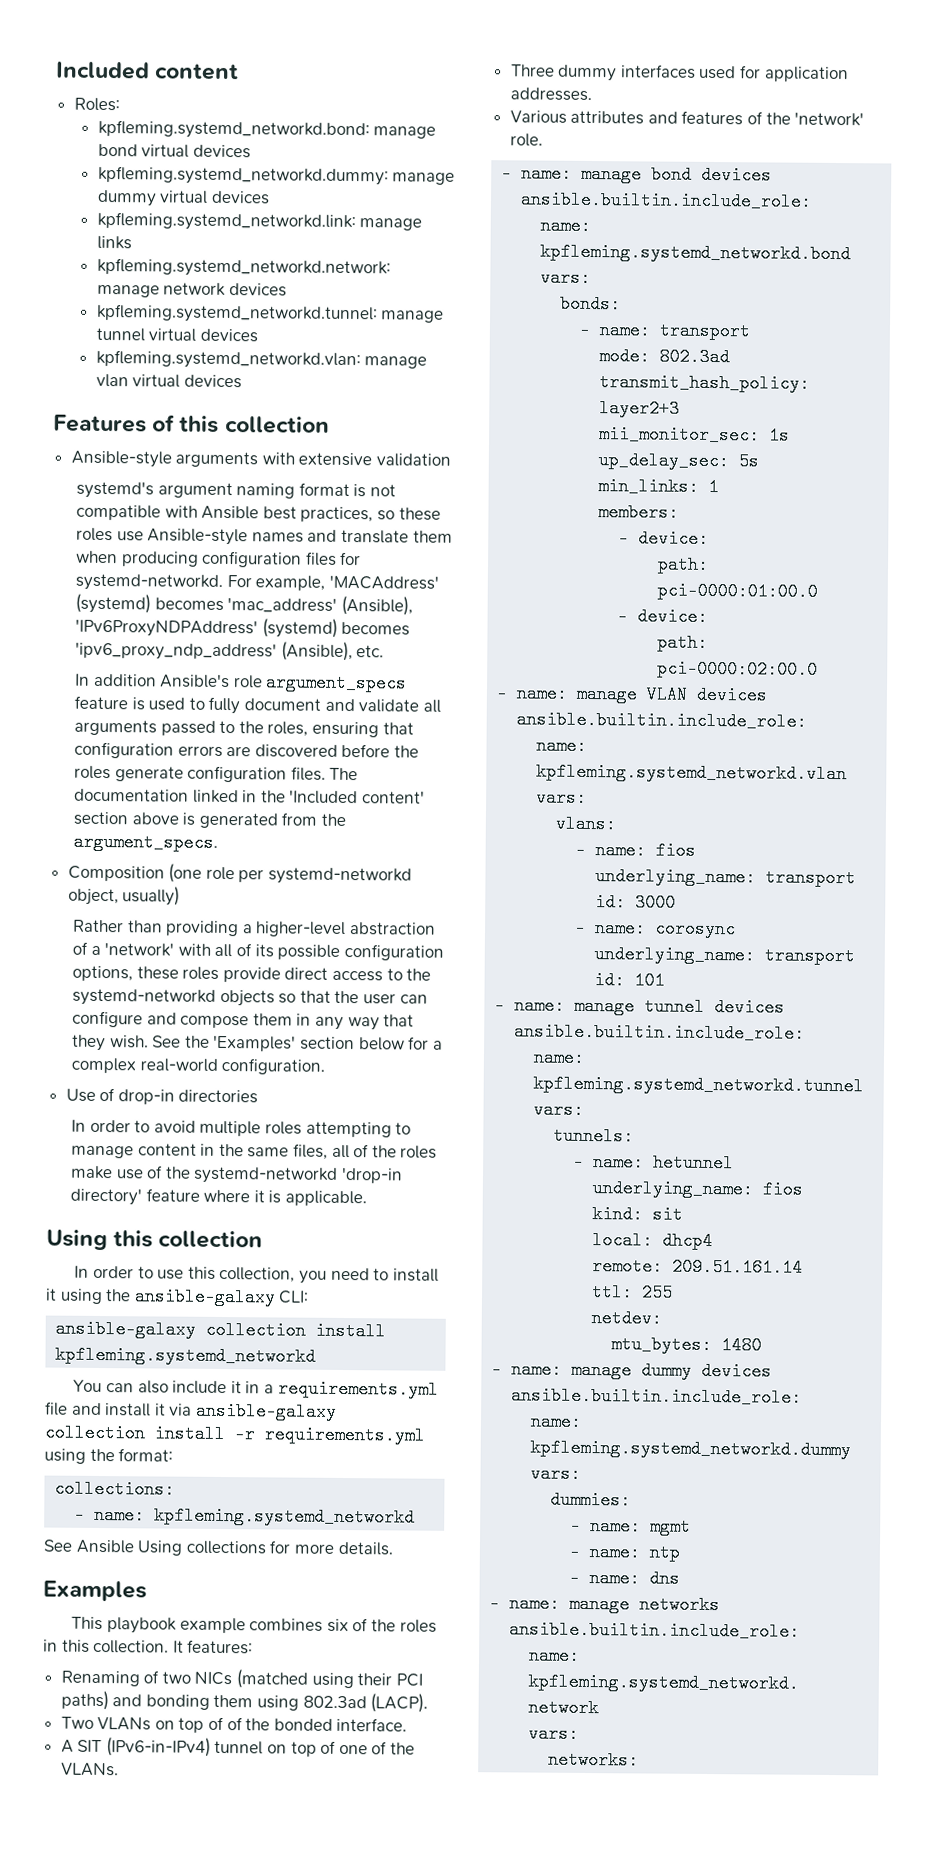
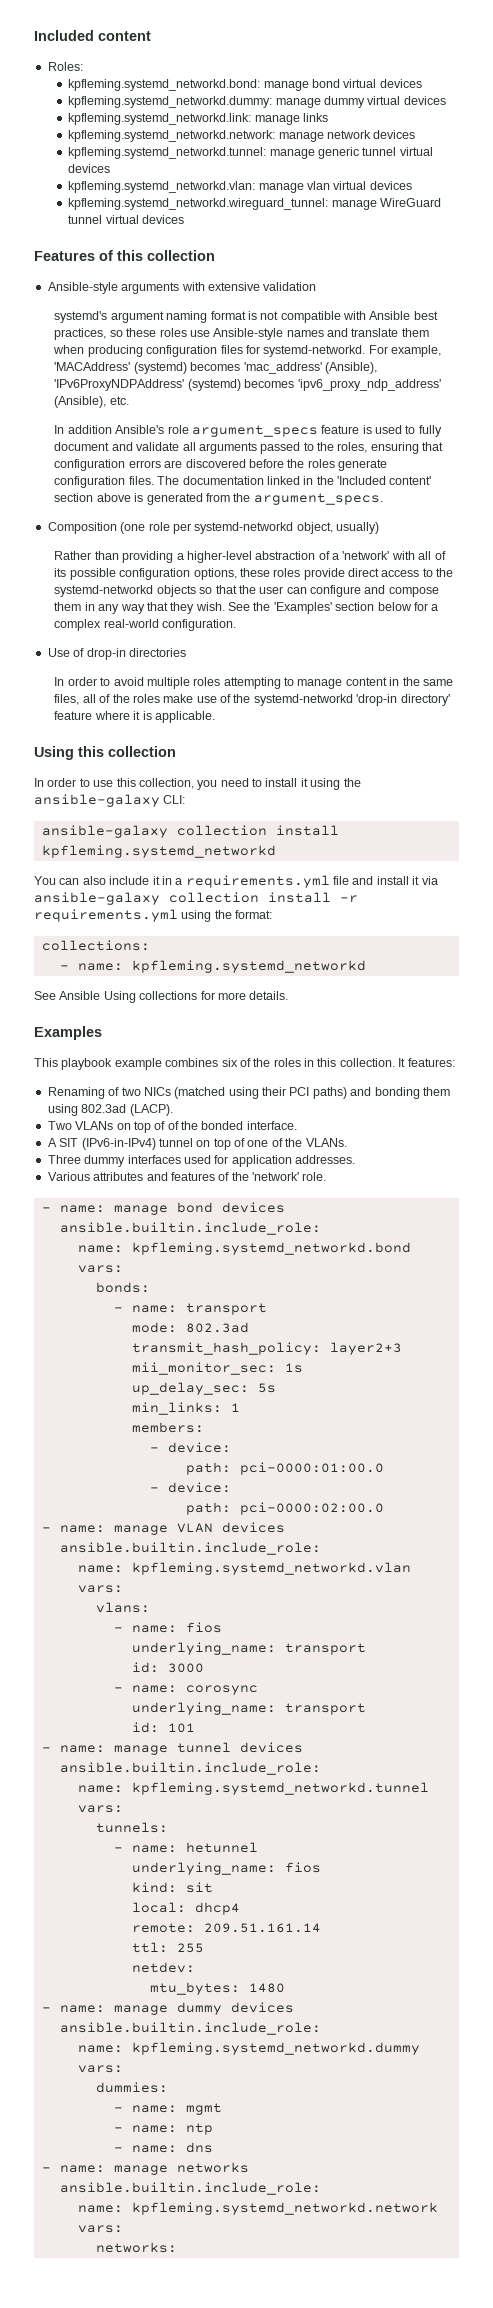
- kpfleming.systemd_networkd.tunnel: manage tunnel virtual devices
+ kpfleming.systemd_networkd.tunnel: manage generic tunnel virtual devices
+ kpfleming.systemd_networkd.wireguard_tunnel: manage WireGuard tunnel virtual devices

